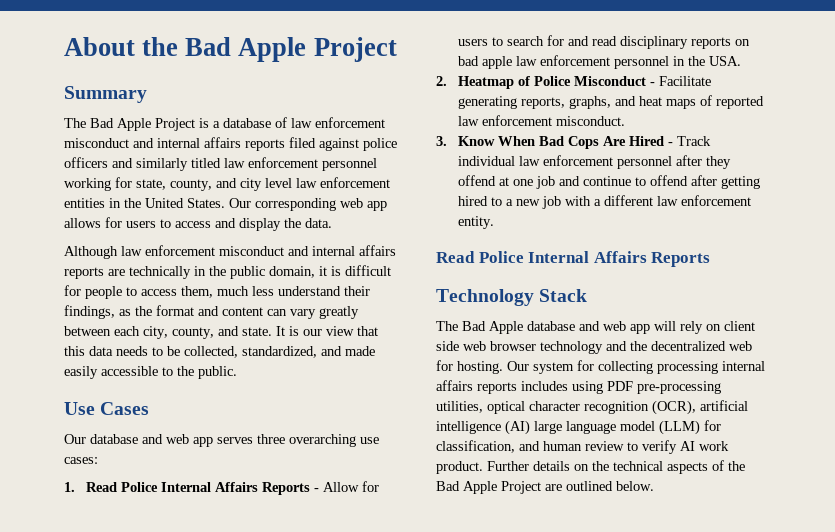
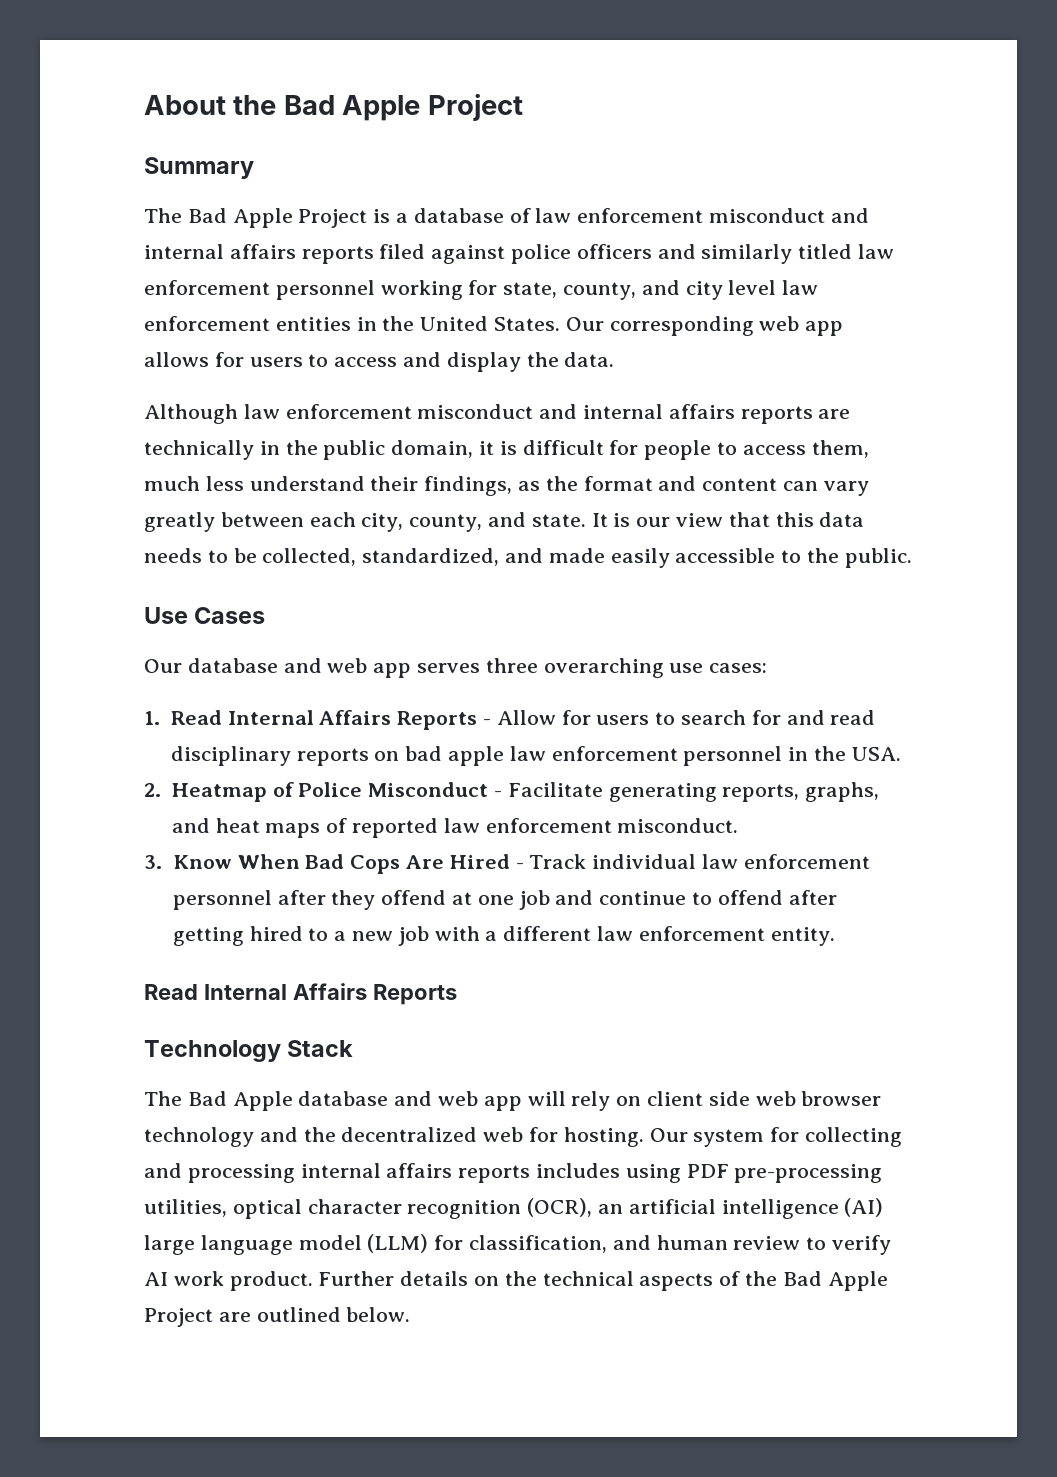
- 1. Read Police Internal Affairs Reports - Allow for users to search for and read disciplinary reports on bad apple law enforcement personnel in the USA.
+ 1. Read Internal Affairs Reports - Allow for users to search for and read disciplinary reports on bad apple law enforcement personnel in the USA.
  3. Know When Bad Cops Are Hired - Track individual law enforcement personnel after they offend at one job and continue to offend after getting hired to a new job with a different law enforcement entity.
- Read Police Internal Affairs Reports
+ Read Internal Affairs Reports
- Our system for collecting processing internal affairs reports includes using PDF pre-processing utilities, optical character recognition (OCR), artificial intelligence (AI) large language model (LLM) for classification, and human review to verify AI work product.
+ Our system for collecting and processing internal affairs reports includes using PDF pre-processing utilities, optical character recognition (OCR), an artificial intelligence (AI) large language model (LLM) for classification, and human review to verify AI work product.

